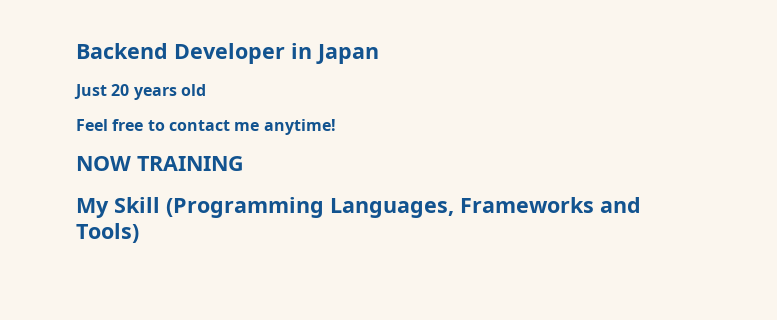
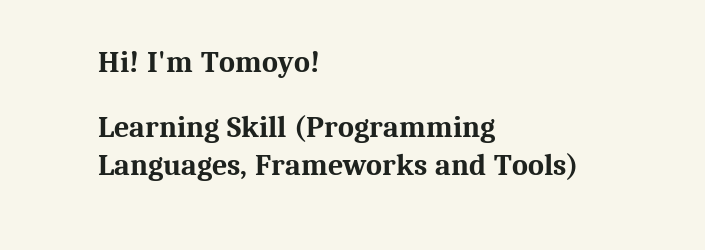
- Backend Developer in Japan
- Just 20 years old
- Feel free to contact me anytime!
- NOW TRAINING
- My Skill (Programming Languages, Frameworks and Tools)
+ Hi! I'm Tomoyo!
+ Learning Skill (Programming Languages, Frameworks and Tools)

